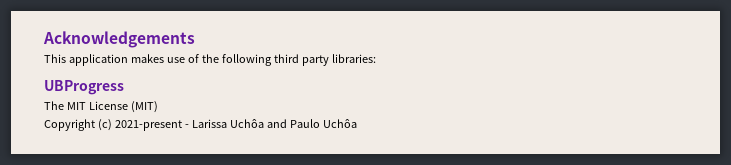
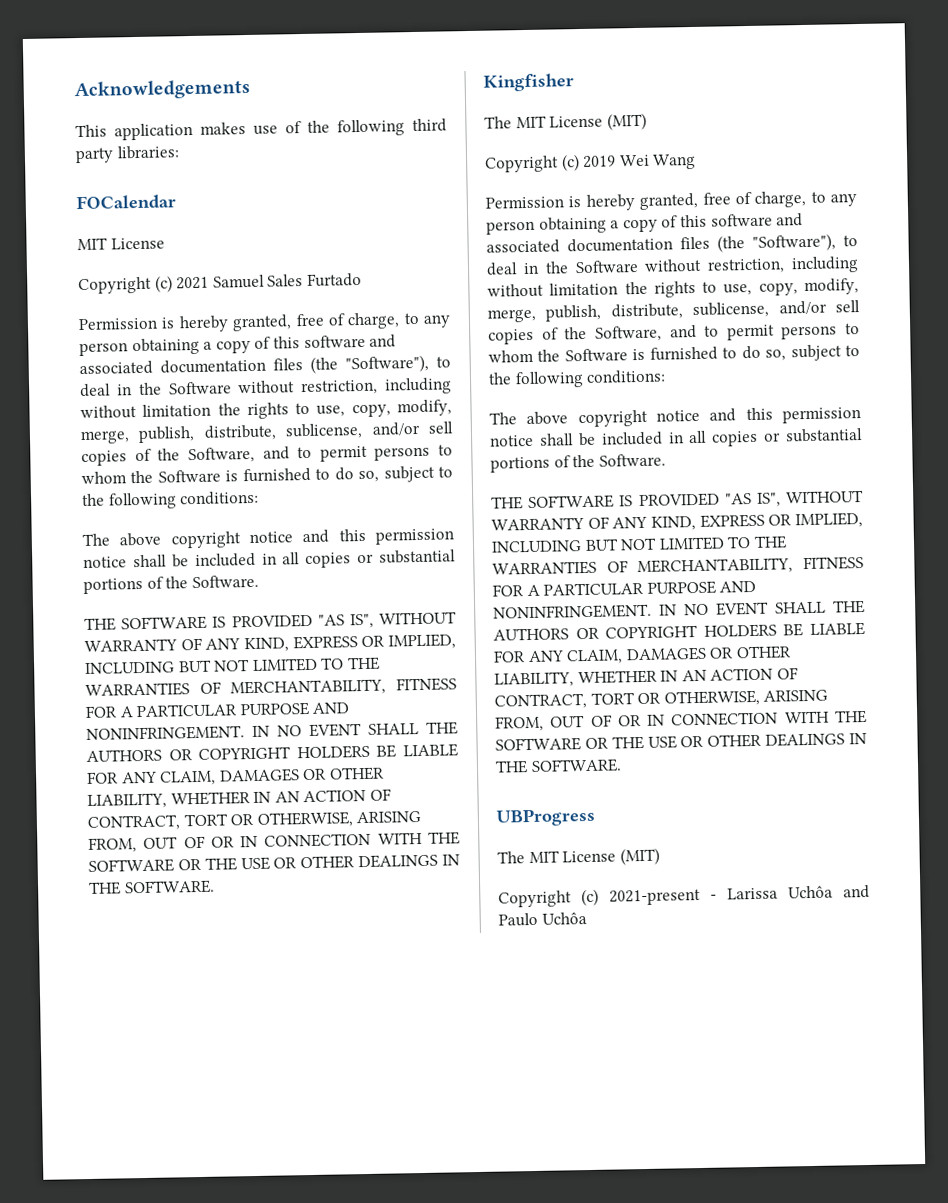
+ FOCalendar
+ MIT License
+ Copyright (c) 2021 Samuel Sales Furtado
+ Permission is hereby granted, free of charge, to any person obtaining a copy of this software and associated documentation files (the "Software"), to deal in the Software without restriction, including without limitation the rights to use, copy, modify, merge, publish, distribute, sublicense, and/or sell copies of the Software, and to permit persons to whom the Software is furnished to do so, subject to the following conditions:
+ The above copyright notice and this permission notice shall be included in all copies or substantial portions of the Software.
+ THE SOFTWARE IS PROVIDED "AS IS", WITHOUT WARRANTY OF ANY KIND, EXPRESS OR IMPLIED, INCLUDING BUT NOT LIMITED TO THE WARRANTIES OF MERCHANTABILITY, FITNESS FOR A PARTICULAR PURPOSE AND NONINFRINGEMENT. IN NO EVENT SHALL THE AUTHORS OR COPYRIGHT HOLDERS BE LIABLE FOR ANY CLAIM, DAMAGES OR OTHER LIABILITY, WHETHER IN AN ACTION OF CONTRACT, TORT OR OTHERWISE, ARISING FROM, OUT OF OR IN CONNECTION WITH THE SOFTWARE OR THE USE OR OTHER DEALINGS IN THE SOFTWARE.
+ Kingfisher
+ The MIT License (MIT)
+ Copyright (c) 2019 Wei Wang
+ Permission is hereby granted, free of charge, to any person obtaining a copy of this software and associated documentation files (the "Software"), to deal in the Software without restriction, including without limitation the rights to use, copy, modify, merge, publish, distribute, sublicense, and/or sell copies of the Software, and to permit persons to whom the Software is furnished to do so, subject to the following conditions:
+ The above copyright notice and this permission notice shall be included in all copies or substantial portions of the Software.
+ THE SOFTWARE IS PROVIDED "AS IS", WITHOUT WARRANTY OF ANY KIND, EXPRESS OR IMPLIED, INCLUDING BUT NOT LIMITED TO THE WARRANTIES OF MERCHANTABILITY, FITNESS FOR A PARTICULAR PURPOSE AND NONINFRINGEMENT. IN NO EVENT SHALL THE AUTHORS OR COPYRIGHT HOLDERS BE LIABLE FOR ANY CLAIM, DAMAGES OR OTHER LIABILITY, WHETHER IN AN ACTION OF CONTRACT, TORT OR OTHERWISE, ARISING FROM, OUT OF OR IN CONNECTION WITH THE SOFTWARE OR THE USE OR OTHER DEALINGS IN THE SOFTWARE.

